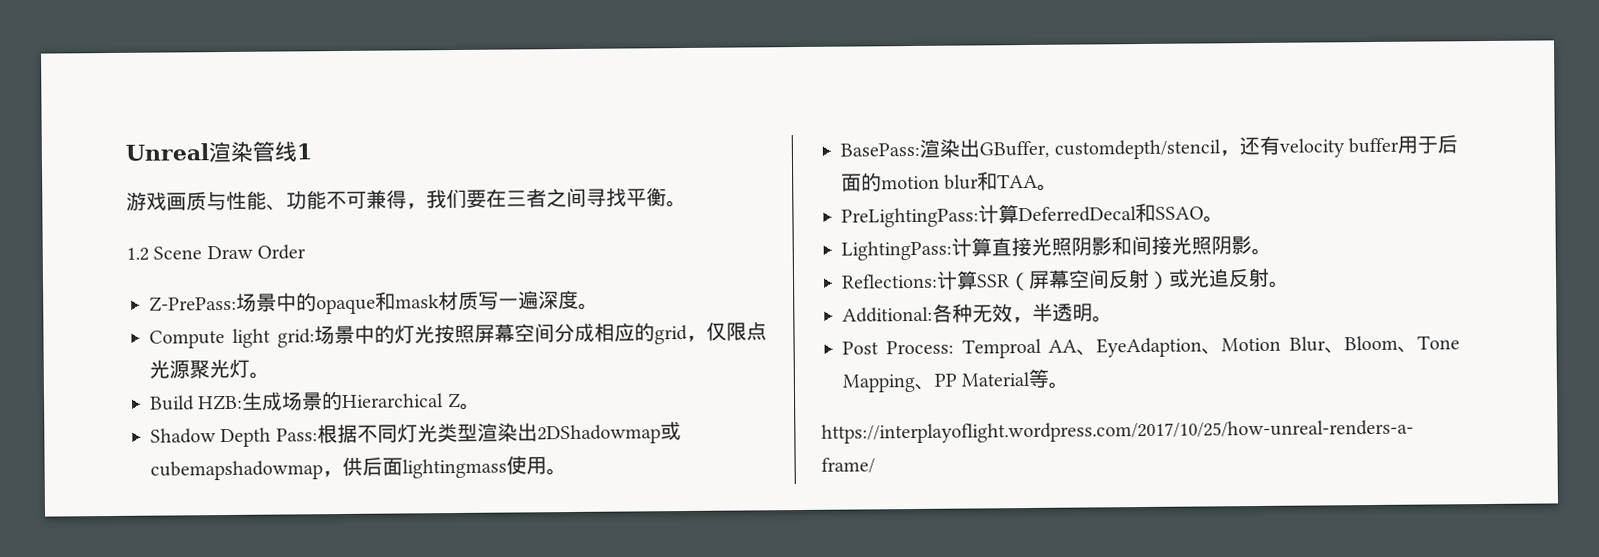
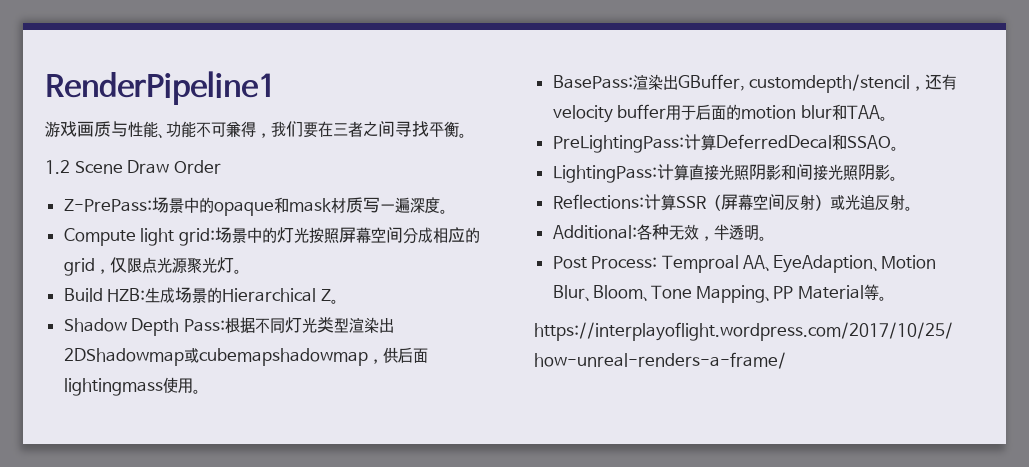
- Unreal渲染管线1
+ RenderPipeline1

